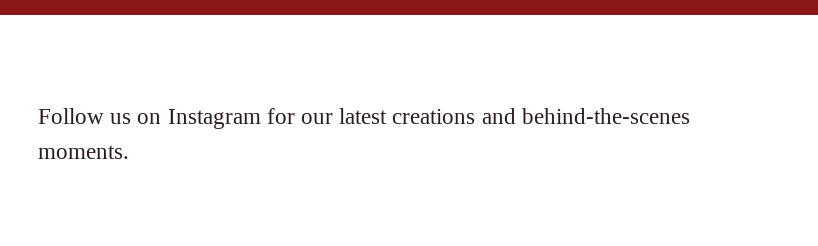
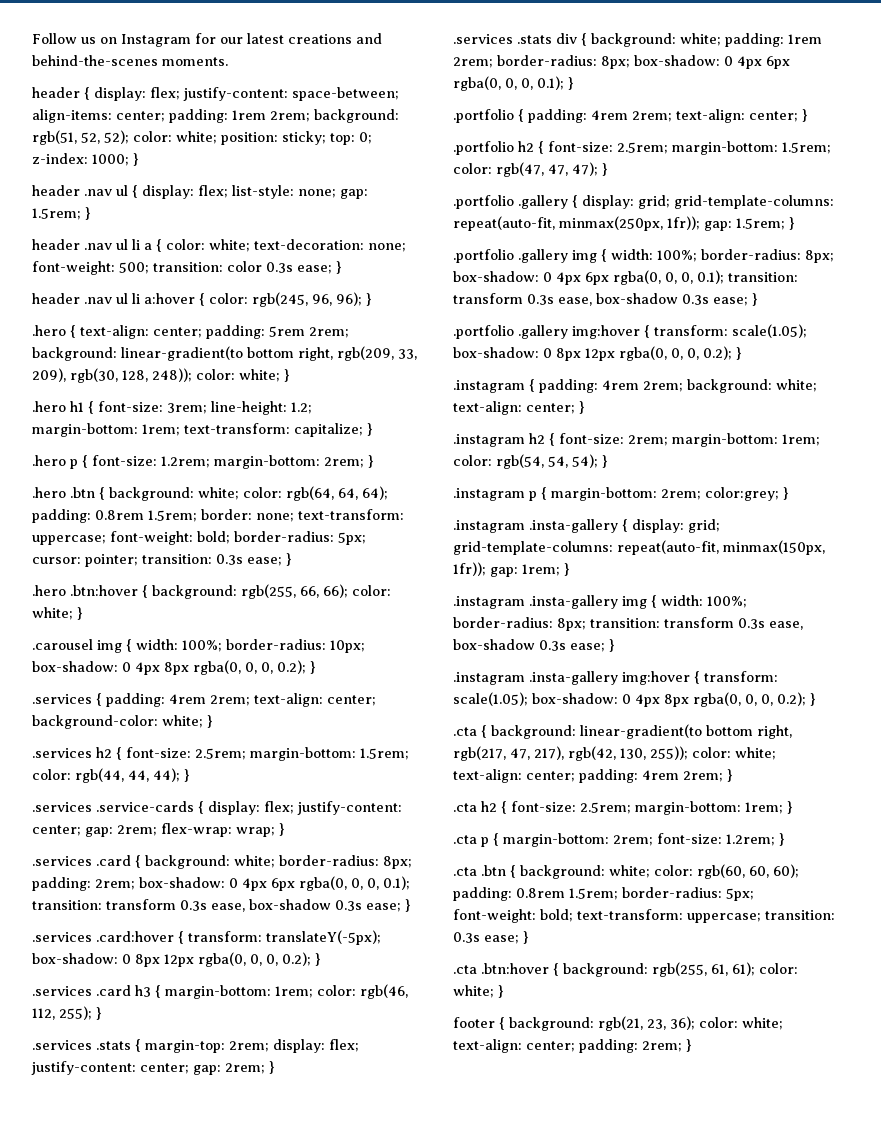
+ header { display: flex; justify-content: space-between; align-items: center; padding: 1rem 2rem; background: rgb(51, 52, 52); color: white; position: sticky; top: 0; z-index: 1000; }
+ header .nav ul { display: flex; list-style: none; gap: 1.5rem; }
+ header .nav ul li a { color: white; text-decoration: none; font-weight: 500; transition: color 0.3s ease; }
+ header .nav ul li a:hover { color: rgb(245, 96, 96); }
+ .hero { text-align: center; padding: 5rem 2rem; background: linear-gradient(to bottom right, rgb(209, 33, 209), rgb(30, 128, 248)); color: white; }
+ .hero h1 { font-size: 3rem; line-height: 1.2; margin-bottom: 1rem; text-transform: capitalize; }
+ .hero p { font-size: 1.2rem; margin-bottom: 2rem; }
+ .hero .btn { background: white; color: rgb(64, 64, 64); padding: 0.8rem 1.5rem; border: none; text-transform: uppercase; font-weight: bold; border-radius: 5px; cursor: pointer; transition: 0.3s ease; }
+ .hero .btn:hover { background: rgb(255, 66, 66); color: white; }
+ .carousel img { width: 100%; border-radius: 10px; box-shadow: 0 4px 8px rgba(0, 0, 0, 0.2); }
+ .services { padding: 4rem 2rem; text-align: center; background-color: white; }
+ .services h2 { font-size: 2.5rem; margin-bottom: 1.5rem; color: rgb(44, 44, 44); }
+ .services .service-cards { display: flex; justify-content: center; gap: 2rem; flex-wrap: wrap; }
+ .services .card { background: white; border-radius: 8px; padding: 2rem; box-shadow: 0 4px 6px rgba(0, 0, 0, 0.1); transition: transform 0.3s ease, box-shadow 0.3s ease; }
+ .services .card:hover { transform: translateY(-5px); box-shadow: 0 8px 12px rgba(0, 0, 0, 0.2); }
+ .services .card h3 { margin-bottom: 1rem; color: rgb(46, 112, 255); }
+ .services .stats { margin-top: 2rem; display: flex; justify-content: center; gap: 2rem; }
+ .services .stats div { background: white; padding: 1rem 2rem; border-radius: 8px; box-shadow: 0 4px 6px rgba(0, 0, 0, 0.1); }
+ .portfolio { padding: 4rem 2rem; text-align: center; }
+ .portfolio h2 { font-size: 2.5rem; margin-bottom: 1.5rem; color: rgb(47, 47, 47); }
+ .portfolio .gallery { display: grid; grid-template-columns: repeat(auto-fit, minmax(250px, 1fr)); gap: 1.5rem; }
+ .portfolio .gallery img { width: 100%; border-radius: 8px; box-shadow: 0 4px 6px rgba(0, 0, 0, 0.1); transition: transform 0.3s ease, box-shadow 0.3s ease; }
+ .portfolio .gallery img:hover { transform: scale(1.05); box-shadow: 0 8px 12px rgba(0, 0, 0, 0.2); }
+ .instagram { padding: 4rem 2rem; background: white; text-align: center; }
+ .instagram h2 { font-size: 2rem; margin-bottom: 1rem; color: rgb(54, 54, 54); }
+ .instagram p { margin-bottom: 2rem; color:grey; }
+ .instagram .insta-gallery { display: grid; grid-template-columns: repeat(auto-fit, minmax(150px, 1fr)); gap: 1rem; }
+ .instagram .insta-gallery img { width: 100%; border-radius: 8px; transition: transform 0.3s ease, box-shadow 0.3s ease; }
+ .instagram .insta-gallery img:hover { transform: scale(1.05); box-shadow: 0 4px 8px rgba(0, 0, 0, 0.2); }
+ .cta { background: linear-gradient(to bottom right, rgb(217, 47, 217), rgb(42, 130, 255)); color: white; text-align: center; padding: 4rem 2rem; }
+ .cta h2 { font-size: 2.5rem; margin-bottom: 1rem; }
+ .cta p { margin-bottom: 2rem; font-size: 1.2rem; }
+ .cta .btn { background: white; color: rgb(60, 60, 60); padding: 0.8rem 1.5rem; border-radius: 5px; font-weight: bold; text-transform: uppercase; transition: 0.3s ease; }
+ .cta .btn:hover { background: rgb(255, 61, 61); color: white; }
+ footer { background: rgb(21, 23, 36); color: white; text-align: center; padding: 2rem; }

